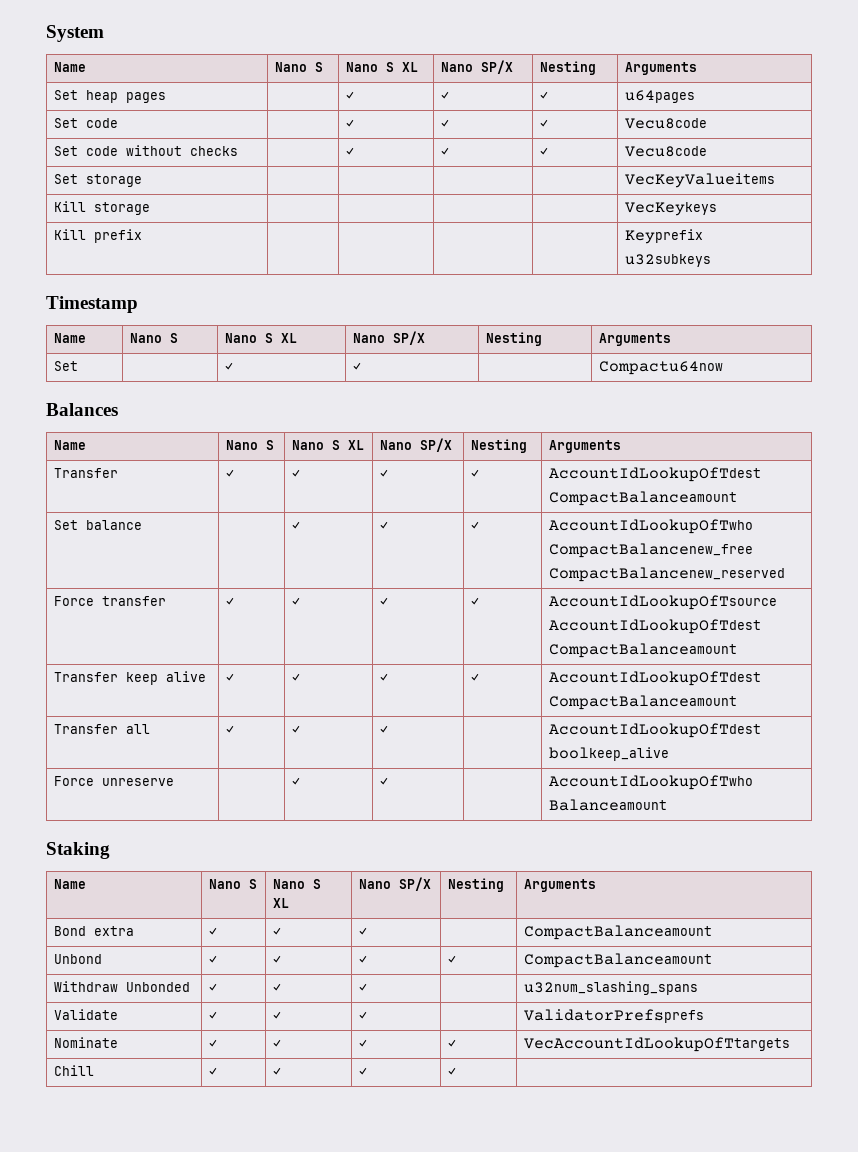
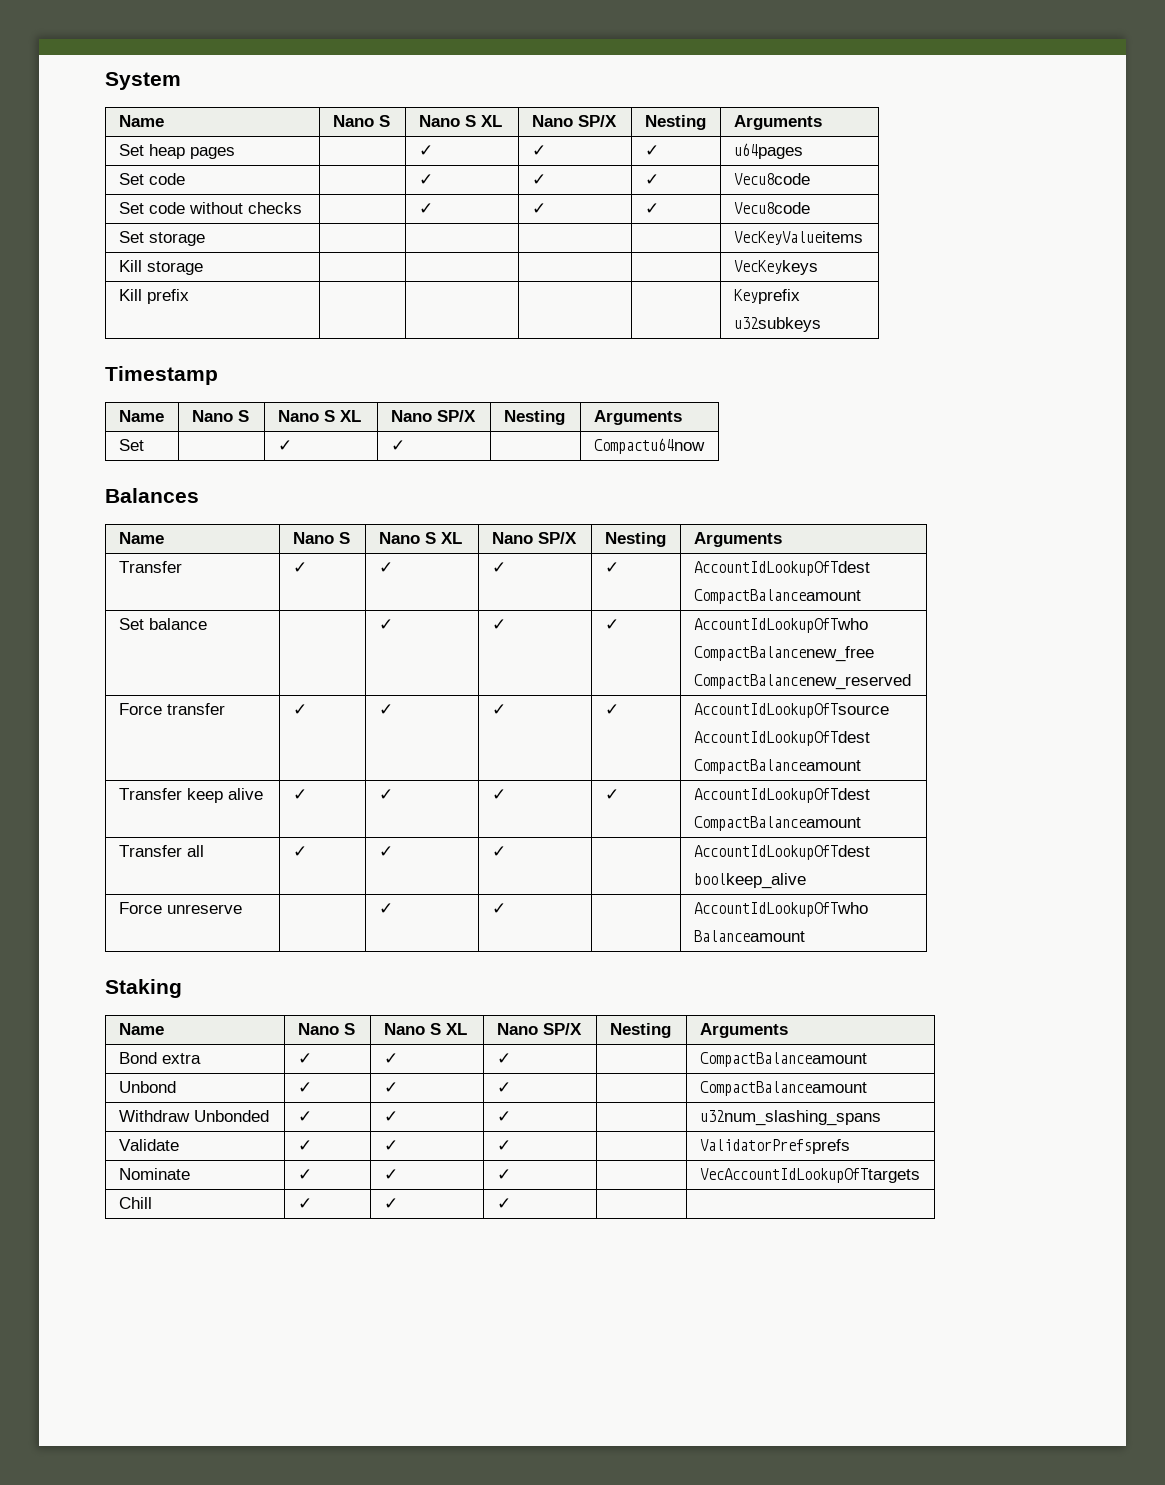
- Unbond | ✓ | ✓ | ✓ | ✓ | CompactBalanceamount
+ Unbond | ✓ | ✓ | ✓ | | CompactBalanceamount
- Nominate | ✓ | ✓ | ✓ | ✓ | VecAccountIdLookupOfTtargets
+ Nominate | ✓ | ✓ | ✓ | | VecAccountIdLookupOfTtargets
- Chill | ✓ | ✓ | ✓ | ✓ |
+ Chill | ✓ | ✓ | ✓ | |

